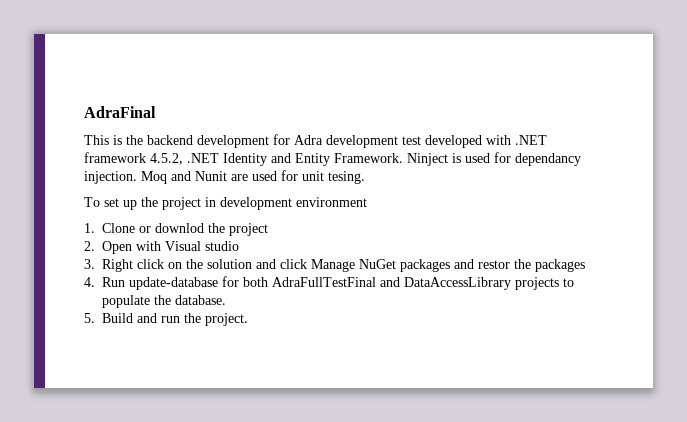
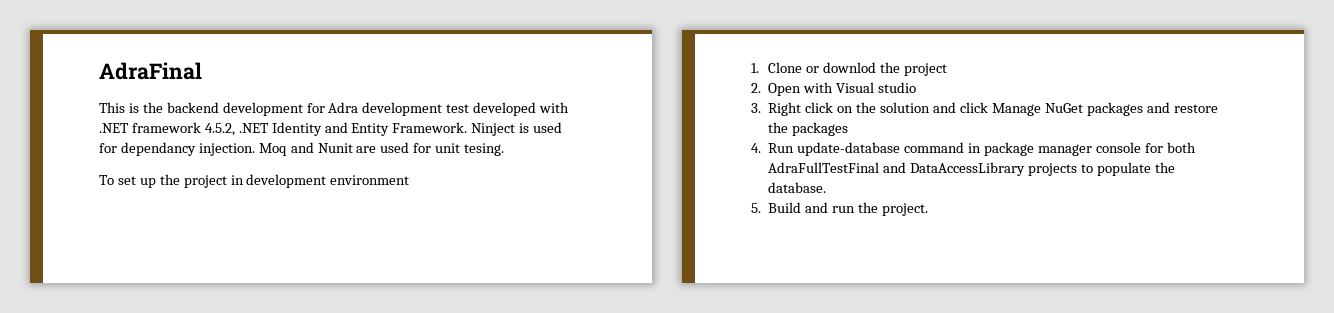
- 3. Right click on the solution and click Manage NuGet packages and restor the packages
+ 3. Right click on the solution and click Manage NuGet packages and restore the packages
- 4. Run update-database for both AdraFullTestFinal and DataAccessLibrary projects to populate the database.
+ 4. Run update-database command in package manager console for both AdraFullTestFinal and DataAccessLibrary projects to populate the database.

